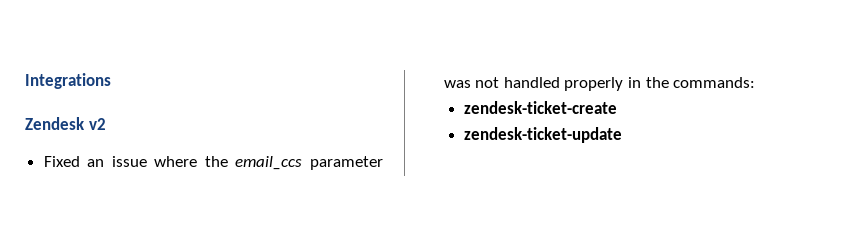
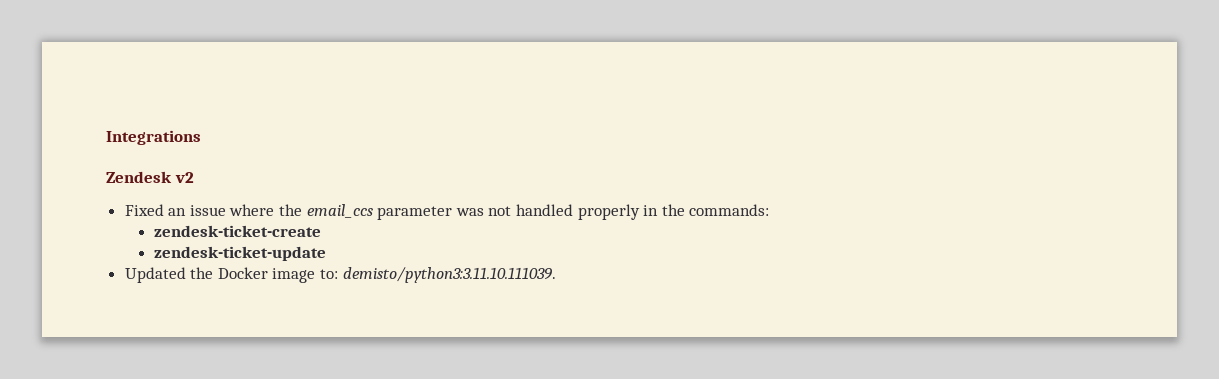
+ Updated the Docker image to: demisto/python3:3.11.10.111039.

